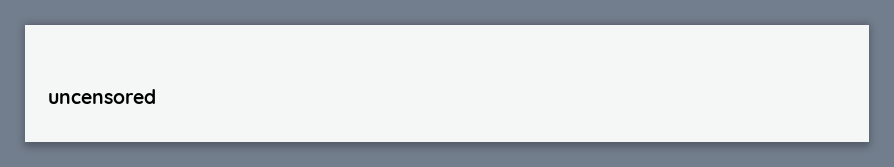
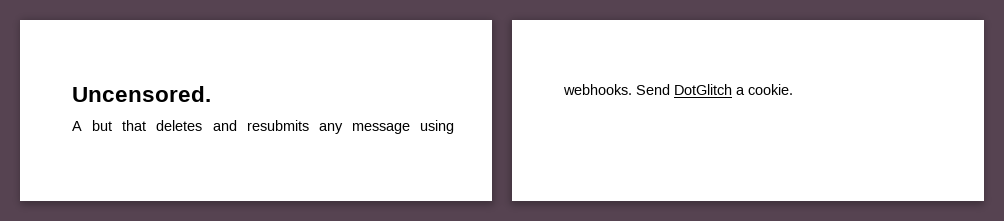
- uncensored
+ Uncensored.
+ A but that deletes and resubmits any message using webhooks. Send DotGlitch a cookie.

